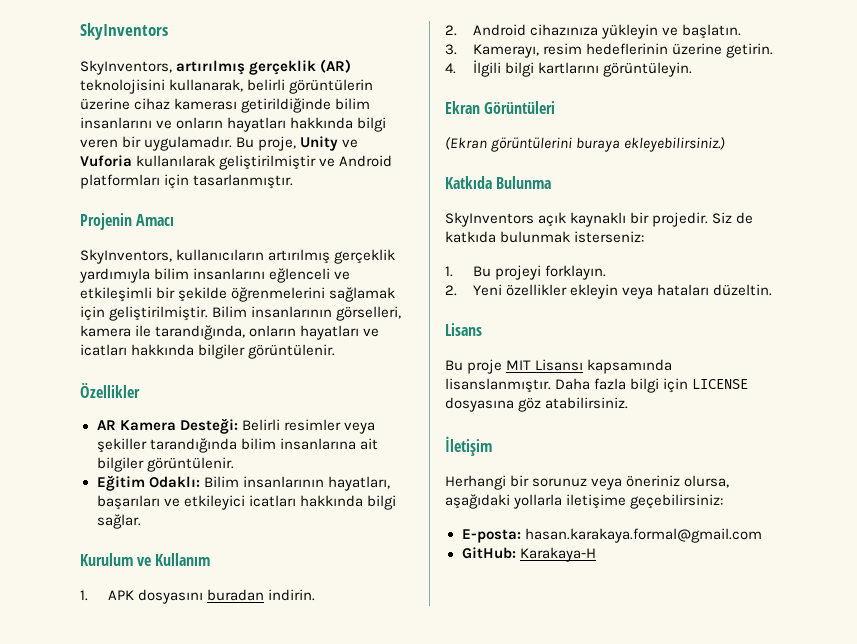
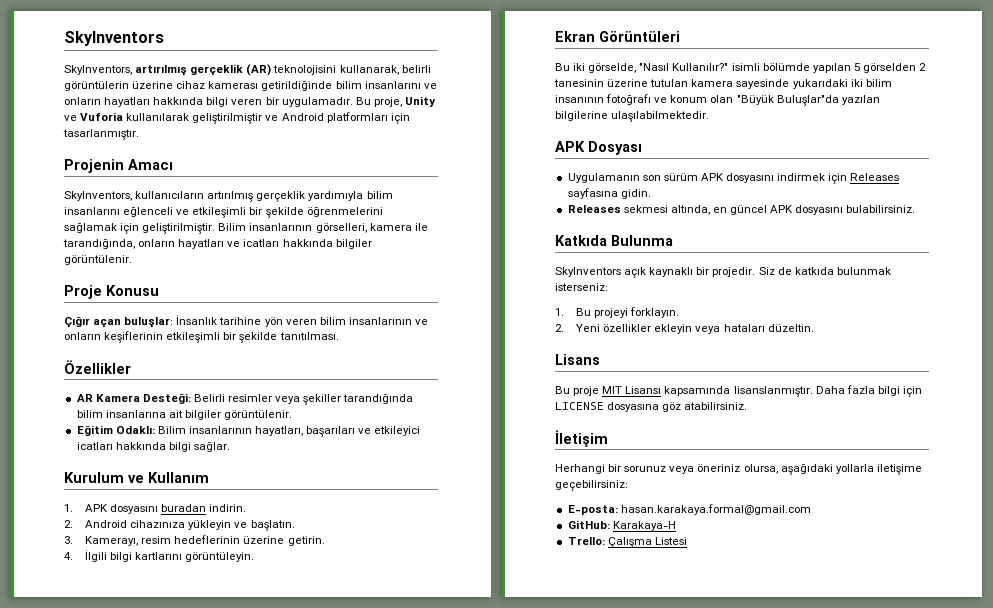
+ Proje Konusu
+ Çığır açan buluşlar: İnsanlık tarihine yön veren bilim insanlarının ve onların keşiflerinin etkileşimli bir şekilde tanıtılması.
- (Ekran görüntülerini buraya ekleyebilirsiniz.)
+ Bu iki görselde, "Nasıl Kullanılır?" isimli bölümde yapılan 5 görselden 2 tanesinin üzerine tutulan kamera sayesinde yukarıdaki iki bilim insanının fotoğrafı ve konum olan "Büyük Buluşlar"da yazılan bilgilerine ulaşılabilmektedir.
+ APK Dosyası
+ Uygulamanın son sürüm APK dosyasını indirmek için Releases sayfasına gidin.
+ Releases sekmesi altında, en güncel APK dosyasını bulabilirsiniz.
+ Trello: Çalışma Listesi

